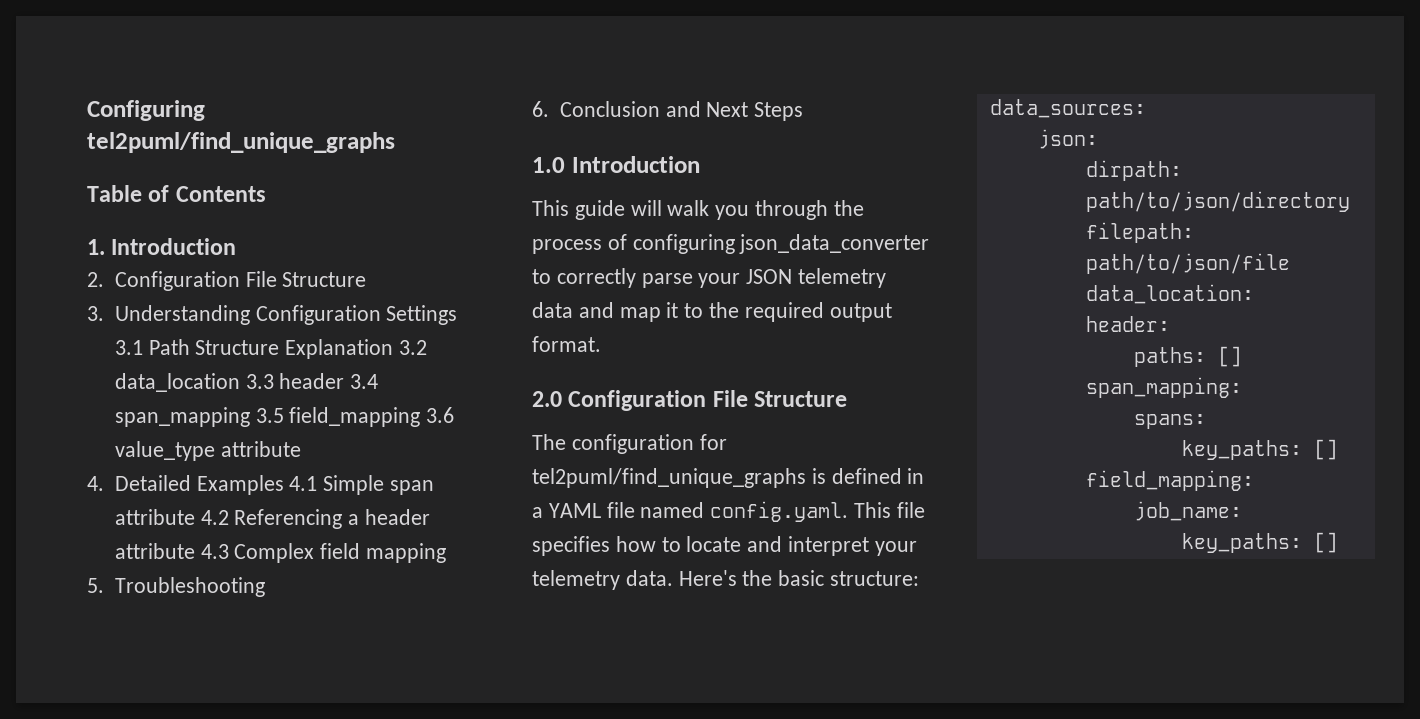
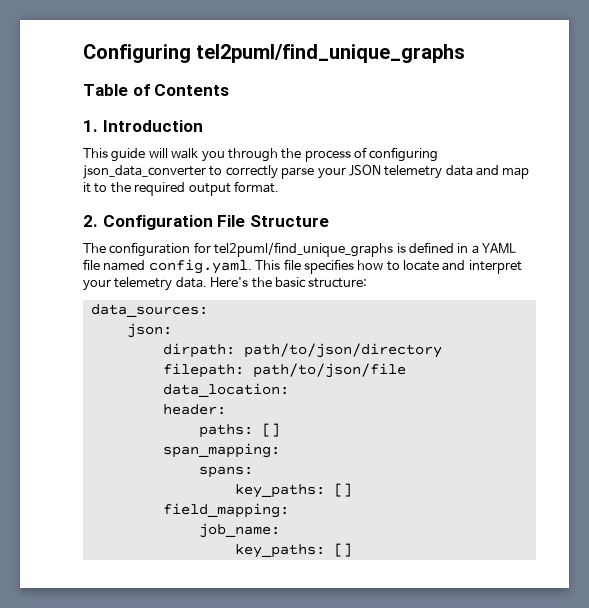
- 2. Configuration File Structure
- 3. Understanding Configuration Settings 3.1 Path Structure Explanation 3.2 data_location 3.3 header 3.4 span_mapping 3.5 field_mapping 3.6 value_type attribute
- 4. Detailed Examples 4.1 Simple span attribute 4.2 Referencing a header attribute 4.3 Complex field mapping
- 5. Troubleshooting
- 6. Conclusion and Next Steps
- 1.0 Introduction
- 2.0 Configuration File Structure
+ 2. Configuration File Structure

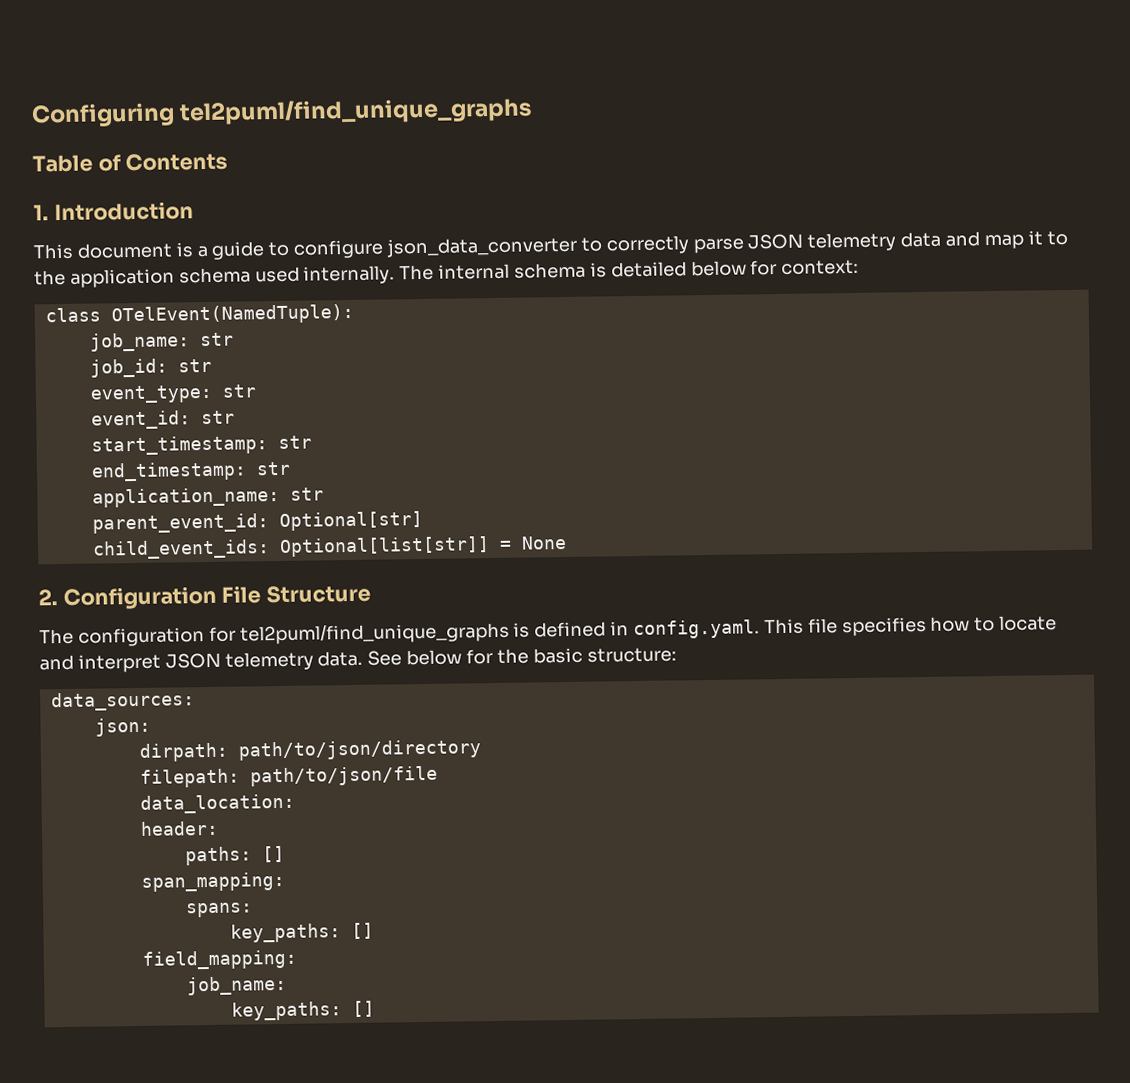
- This guide will walk you through the process of configuring json_data_converter to correctly parse your JSON telemetry data and map it to the required output format.
+ This document is a guide to configure json_data_converter to correctly parse JSON telemetry data and map it to the application schema used internally. The internal schema is detailed below for context:
+ class OTelEvent(NamedTuple):
+ job_name: str
+ job_id: str
+ event_type: str
+ event_id: str
+ start_timestamp: str
+ end_timestamp: str
+ application_name: str
+ parent_event_id: Optional[str]
+ child_event_ids: Optional[list[str]] = None
- The configuration for tel2puml/find_unique_graphs is defined in a YAML file named config.yaml. This file specifies how to locate and interpret your telemetry data.
+ The configuration for tel2puml/find_unique_graphs is defined in config.yaml. This file specifies how to locate and interpret JSON telemetry data.
- Here's the basic structure:
+ See below for the basic structure:

